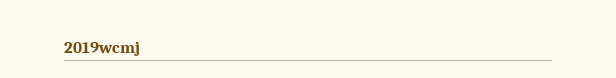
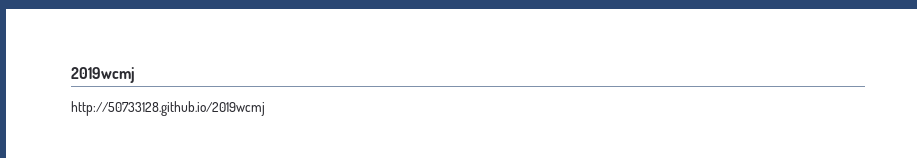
+ http://50733128.github.io/2019wcmj

